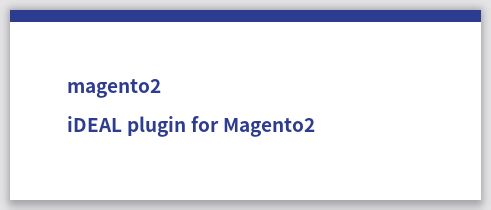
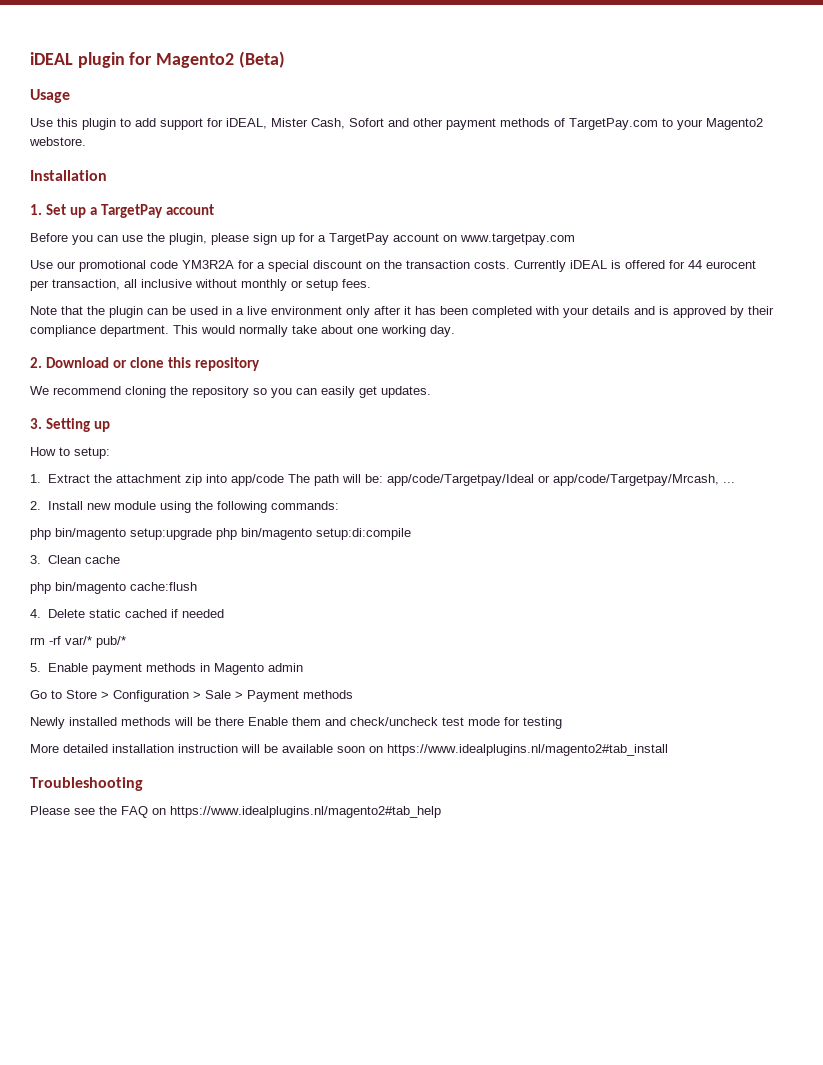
- magento2
- iDEAL plugin for Magento2
+ iDEAL plugin for Magento2 (Beta)
+ Usage
+ Use this plugin to add support for iDEAL, Mister Cash, Sofort and other payment methods of TargetPay.com to your Magento2 webstore.
+ Installation
+ 1. Set up a TargetPay account
+ Before you can use the plugin, please sign up for a TargetPay account on www.targetpay.com
+ Use our promotional code YM3R2A for a special discount on the transaction costs. Currently iDEAL is offered for 44 eurocent per transaction, all inclusive without monthly or setup fees.
+ Note that the plugin can be used in a live environment only after it has been completed with your details and is approved by their compliance department. This would normally take about one working day.
+ 2. Download or clone this repository
+ We recommend cloning the repository so you can easily get updates.
+ 3. Setting up
+ How to setup:
+ 1. Extract the attachment zip into app/code The path will be: app/code/Targetpay/Ideal or app/code/Targetpay/Mrcash, ...
+ 2. Install new module using the following commands:
+ php bin/magento setup:upgrade php bin/magento setup:di:compile
+ 3. Clean cache
+ php bin/magento cache:flush
+ 4. Delete static cached if needed
+ rm -rf var/* pub/*
+ 5. Enable payment methods in Magento admin
+ Go to Store > Configuration > Sale > Payment methods
+ Newly installed methods will be there Enable them and check/uncheck test mode for testing
+ More detailed installation instruction will be available soon on https://www.idealplugins.nl/magento2#tab_install
+ Troubleshooting
+ Please see the FAQ on https://www.idealplugins.nl/magento2#tab_help

